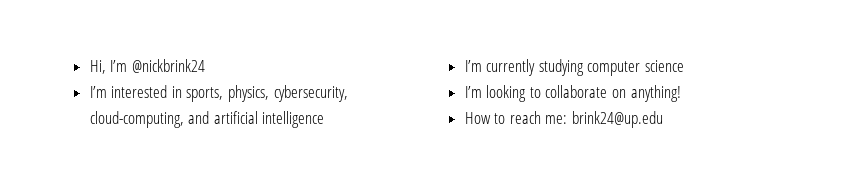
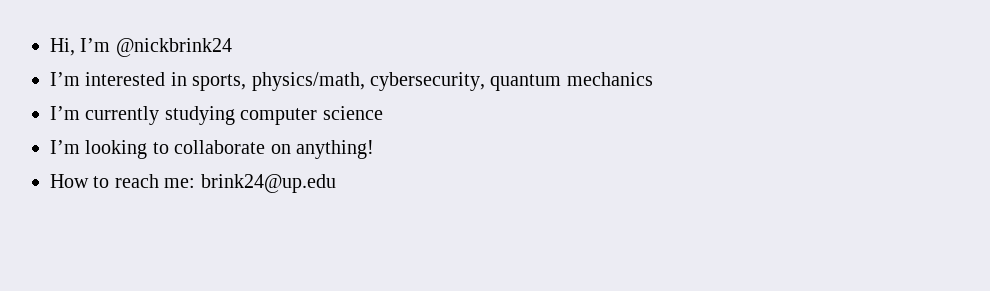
- I’m interested in sports, physics, cybersecurity, cloud-computing, and artificial intelligence
+ I’m interested in sports, physics/math, cybersecurity, quantum mechanics

